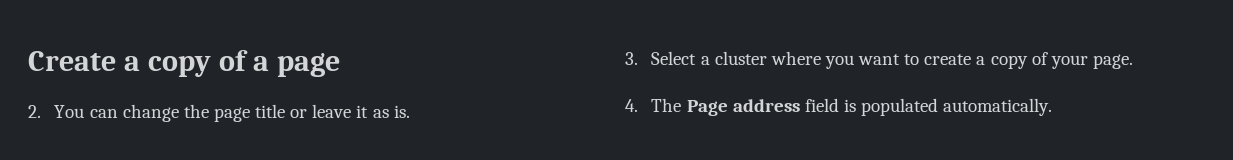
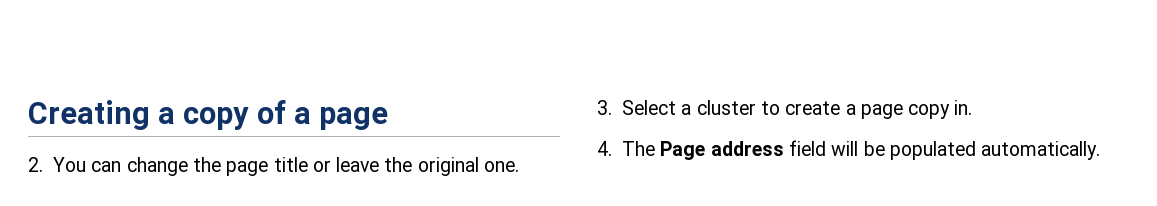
- Create a copy of a page
+ Creating a copy of a page
- 2. You can change the page title or leave it as is.
+ 2. You can change the page title or leave the original one.
- 3. Select a cluster where you want to create a copy of your page.
+ 3. Select a cluster to create a page copy in.
- 4. The Page address field is populated automatically.
+ 4. The Page address field will be populated automatically.

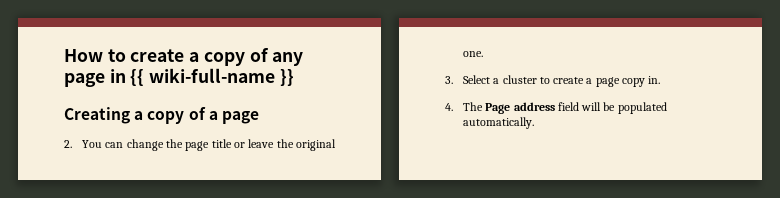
+ How to create a copy of any page in {{ wiki-full-name }}

